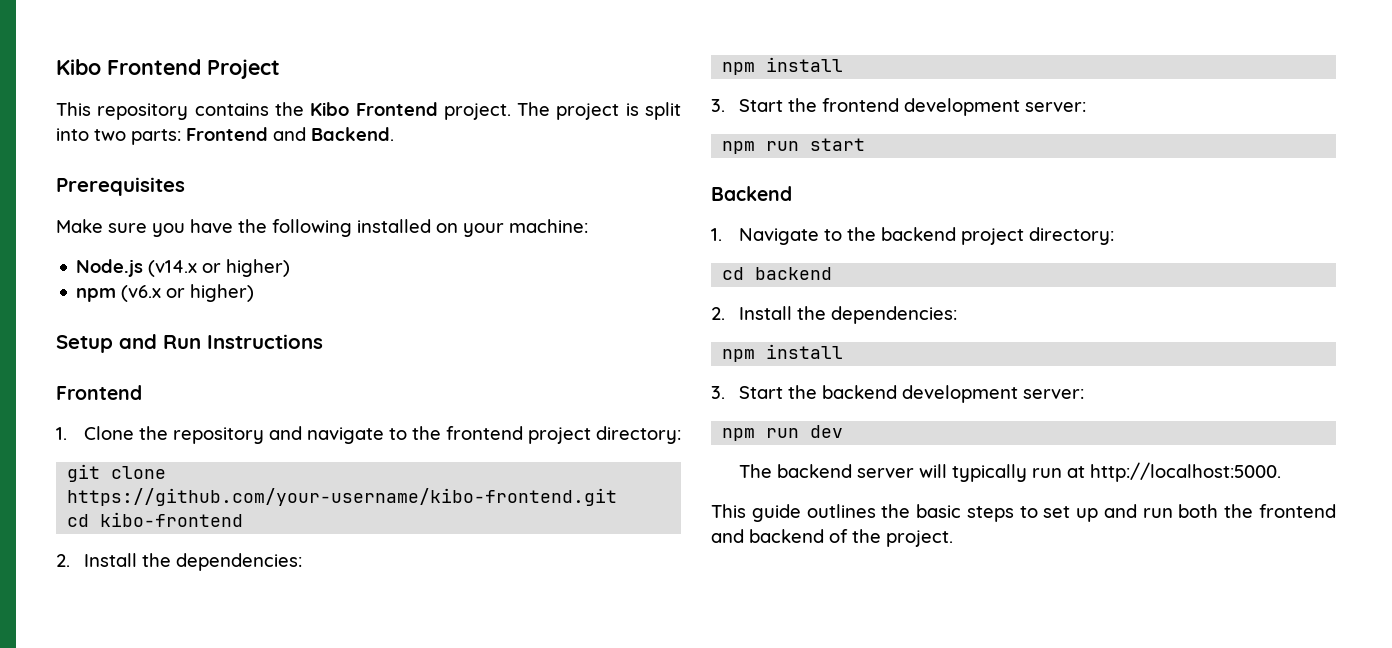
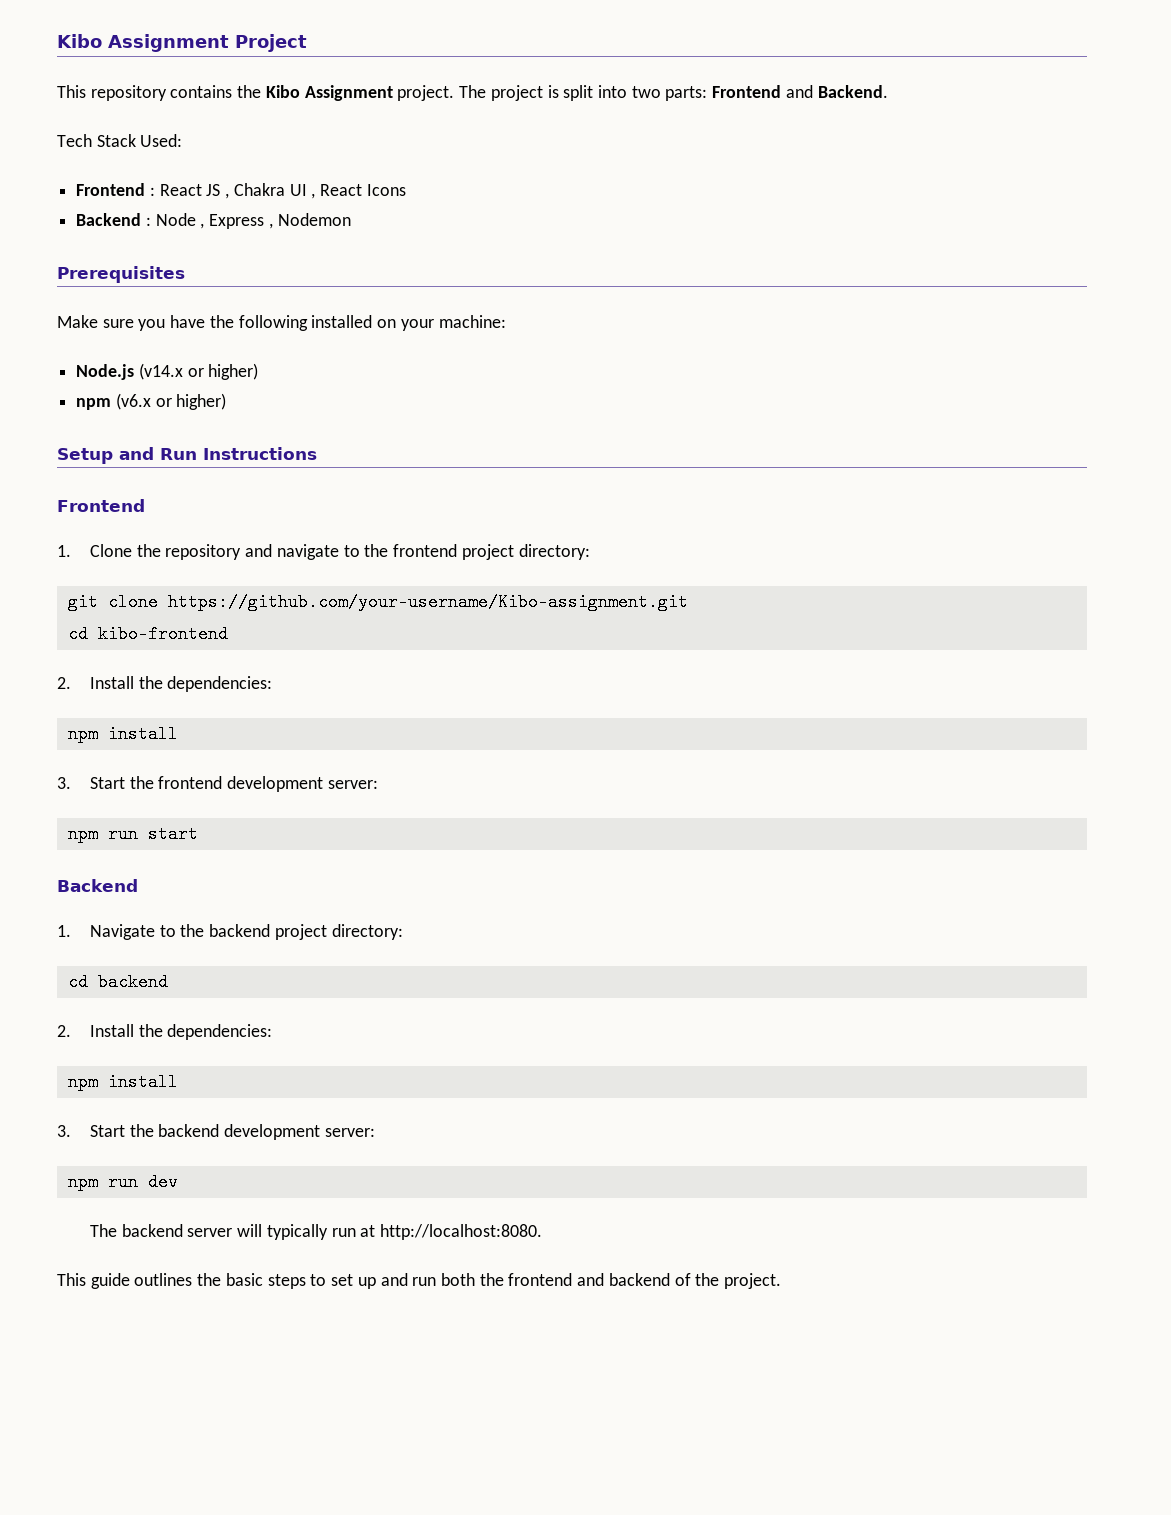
- Kibo Frontend Project
+ Kibo Assignment Project
- This repository contains the Kibo Frontend project.
+ This repository contains the Kibo Assignment project.
+ Tech Stack Used:
+ Frontend : React JS , Chakra UI , React Icons
+ Backend : Node , Express , Nodemon
- git clone https://github.com/your-username/kibo-frontend.git
+ git clone https://github.com/your-username/Kibo-assignment.git
- The backend server will typically run at http://localhost:5000.
+ The backend server will typically run at http://localhost:8080.

